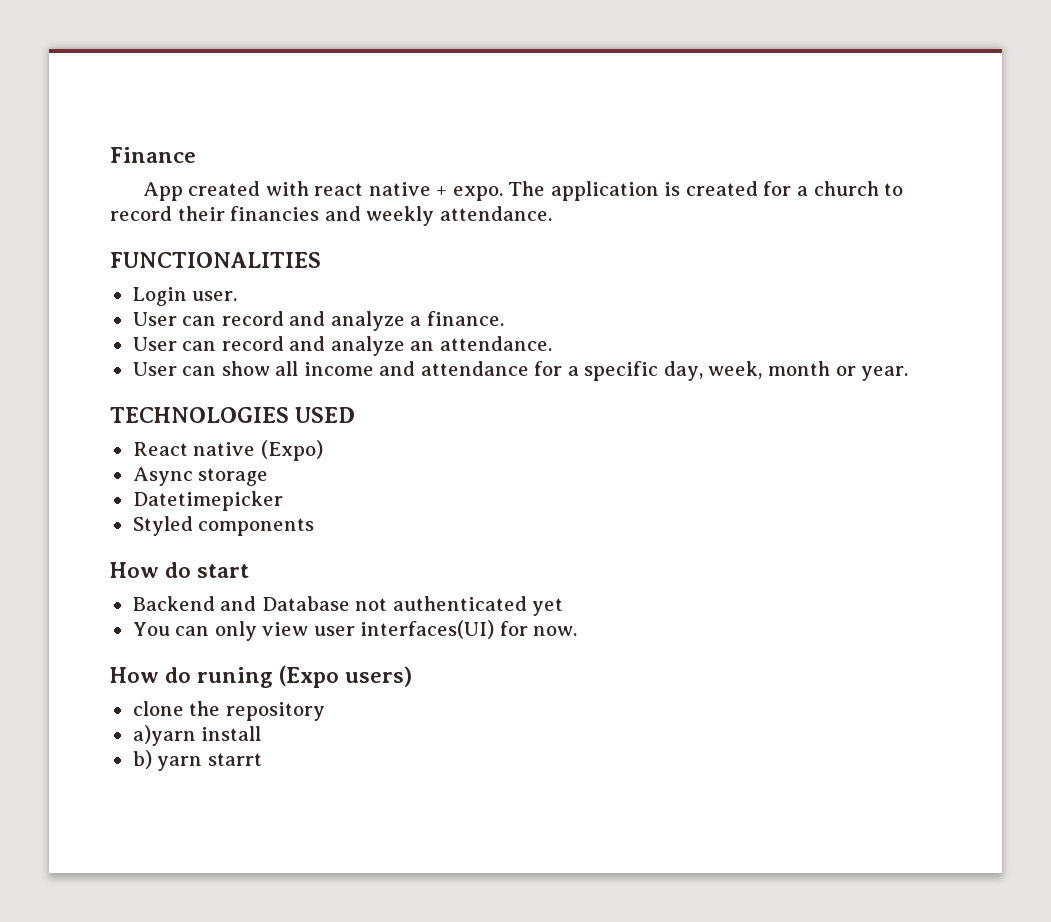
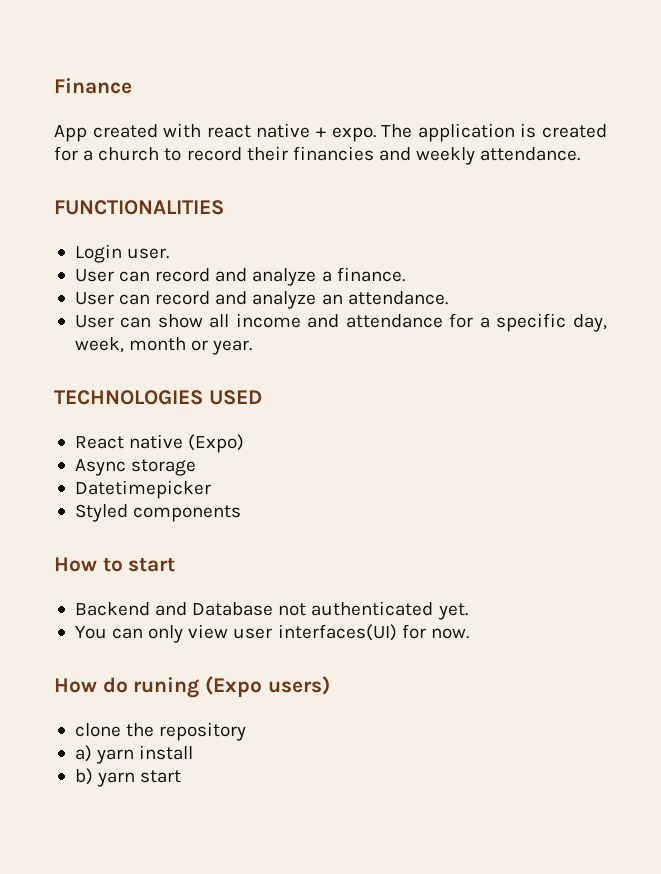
- How do start
+ How to start
- Backend and Database not authenticated yet
+ Backend and Database not authenticated yet.
- a)yarn install
+ a) yarn install
- b) yarn starrt
+ b) yarn start

